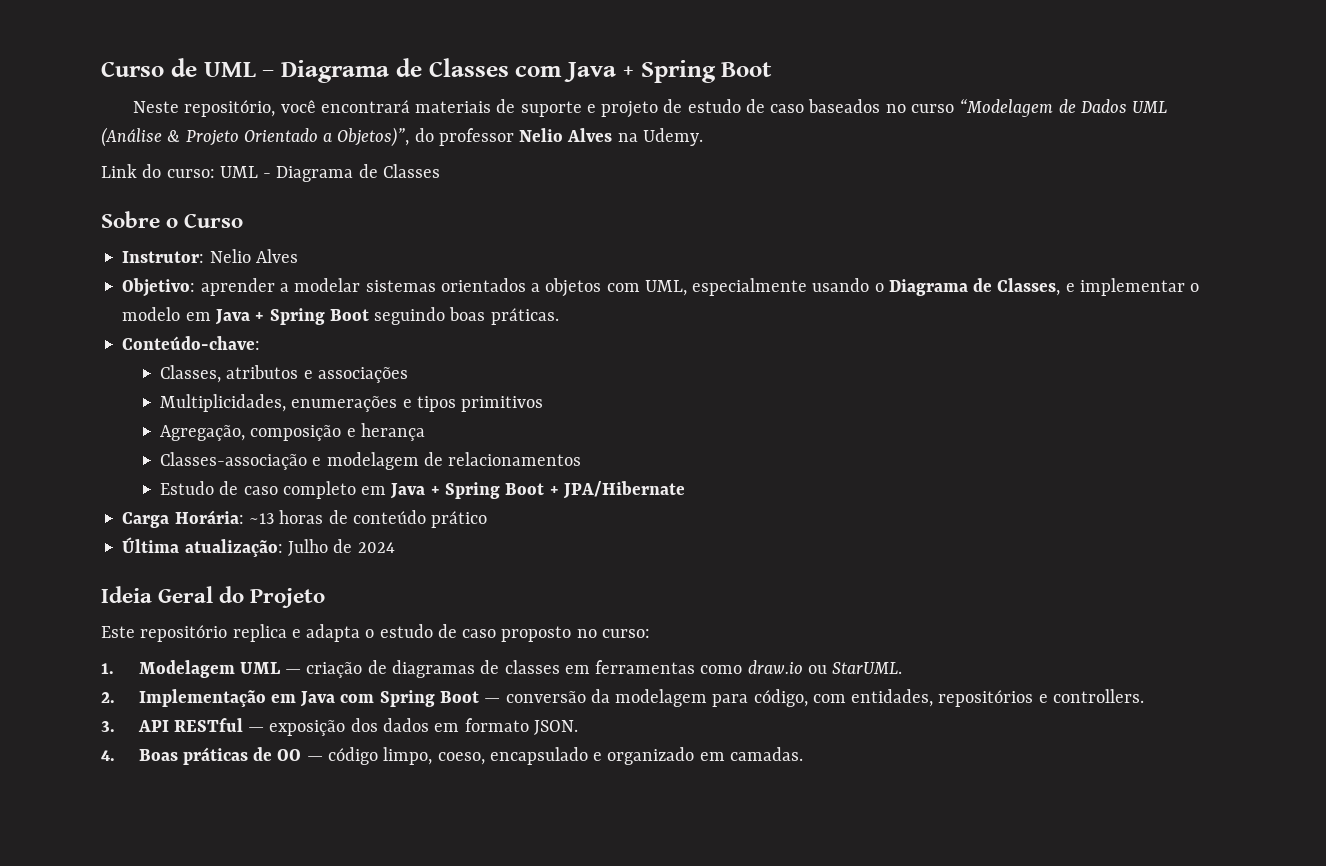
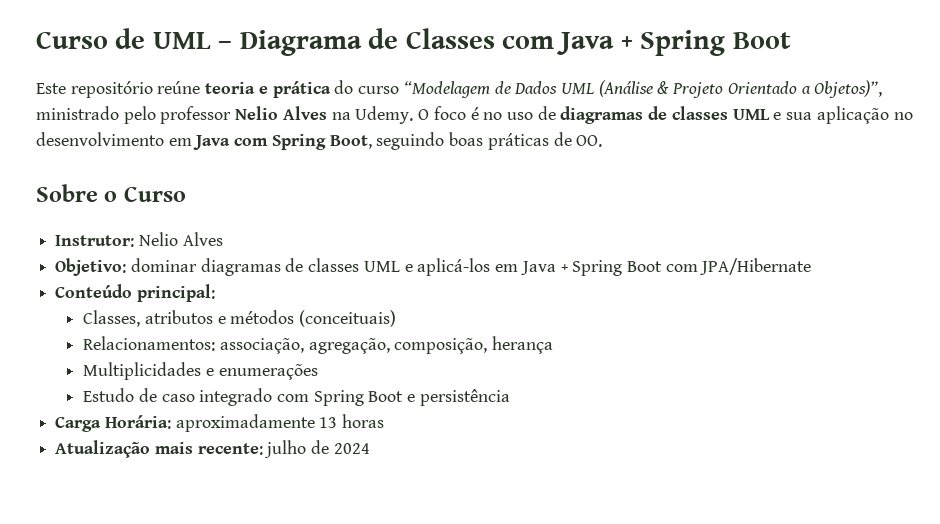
- Neste repositório, você encontrará materiais de suporte e projeto de estudo de caso baseados no curso “Modelagem de Dados UML (Análise & Projeto Orientado a Objetos)”, do professor Nelio Alves na Udemy.
- Link do curso: UML - Diagrama de Classes
+ Este repositório reúne teoria e prática do curso “Modelagem de Dados UML (Análise & Projeto Orientado a Objetos)”, ministrado pelo professor Nelio Alves na Udemy. O foco é no uso de diagramas de classes UML e sua aplicação no desenvolvimento em Java com Spring Boot, seguindo boas práticas de OO.
- Objetivo: aprender a modelar sistemas orientados a objetos com UML, especialmente usando o Diagrama de Classes, e implementar o modelo em Java + Spring Boot seguindo boas práticas.
- Conteúdo-chave:
+ Objetivo: dominar diagramas de classes UML e aplicá-los em Java + Spring Boot com JPA/Hibernate
+ Conteúdo principal:
- Classes, atributos e associações
- Multiplicidades, enumerações e tipos primitivos
- Agregação, composição e herança
- Classes-associação e modelagem de relacionamentos
- Estudo de caso completo em Java + Spring Boot + JPA/Hibernate
+ Classes, atributos e métodos (conceituais)
+ Relacionamentos: associação, agregação, composição, herança
+ Multiplicidades e enumerações
+ Estudo de caso integrado com Spring Boot e persistência
- Carga Horária: ~13 horas de conteúdo prático
- Última atualização: Julho de 2024
- Ideia Geral do Projeto
- Este repositório replica e adapta o estudo de caso proposto no curso:
- 1. Modelagem UML — criação de diagramas de classes em ferramentas como draw.io ou StarUML.
- 2. Implementação em Java com Spring Boot — conversão da modelagem para código, com entidades, repositórios e controllers.
- 3. API RESTful — exposição dos dados em formato JSON.
- 4. Boas práticas de OO — código limpo, coeso, encapsulado e organizado em camadas.
+ Carga Horária: aproximadamente 13 horas
+ Atualização mais recente: julho de 2024

